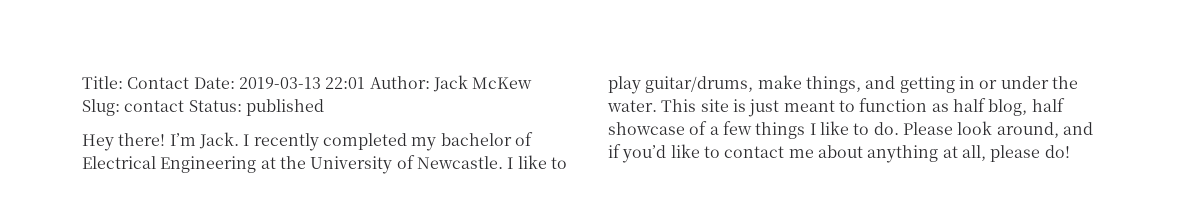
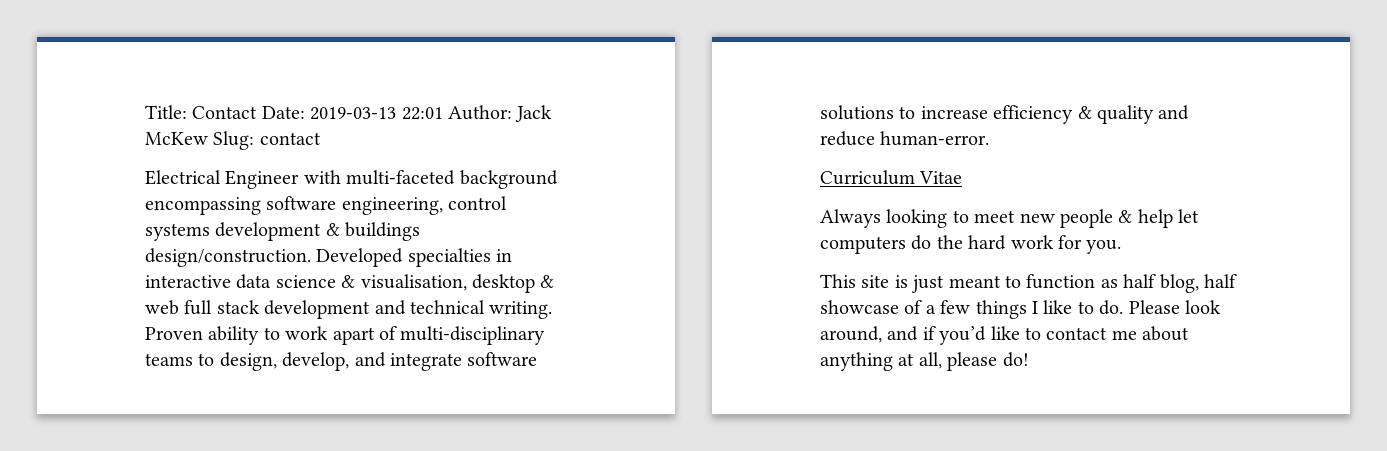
- Title: Contact Date: 2019-03-13 22:01 Author: Jack McKew Slug: contact Status: published
- Hey there! I’m Jack. I recently completed my bachelor of Electrical Engineering at the University of Newcastle. I like to play guitar/drums, make things, and getting in or under the water. This site is just meant to function as half blog, half showcase of a few things I like to do.
+ Title: Contact Date: 2019-03-13 22:01 Author: Jack McKew Slug: contact
+ Electrical Engineer with multi-faceted background encompassing software engineering, control systems development & buildings design/construction. Developed specialties in interactive data science & visualisation, desktop & web full stack development and technical writing. Proven ability to work apart of multi-disciplinary teams to design, develop, and integrate software solutions to increase efficiency & quality and reduce human-error.
+ Curriculum Vitae
+ Always looking to meet new people & help let computers do the hard work for you.
+ This site is just meant to function as half blog, half showcase of a few things I like to do.

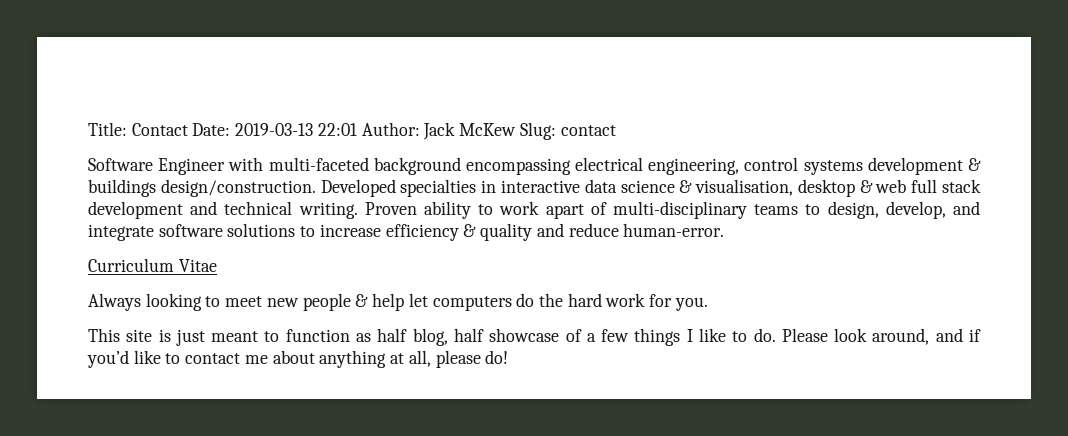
- Electrical Engineer with multi-faceted background encompassing software engineering, control systems development & buildings design/construction.
+ Software Engineer with multi-faceted background encompassing electrical engineering, control systems development & buildings design/construction.

